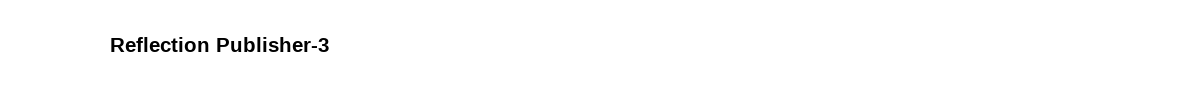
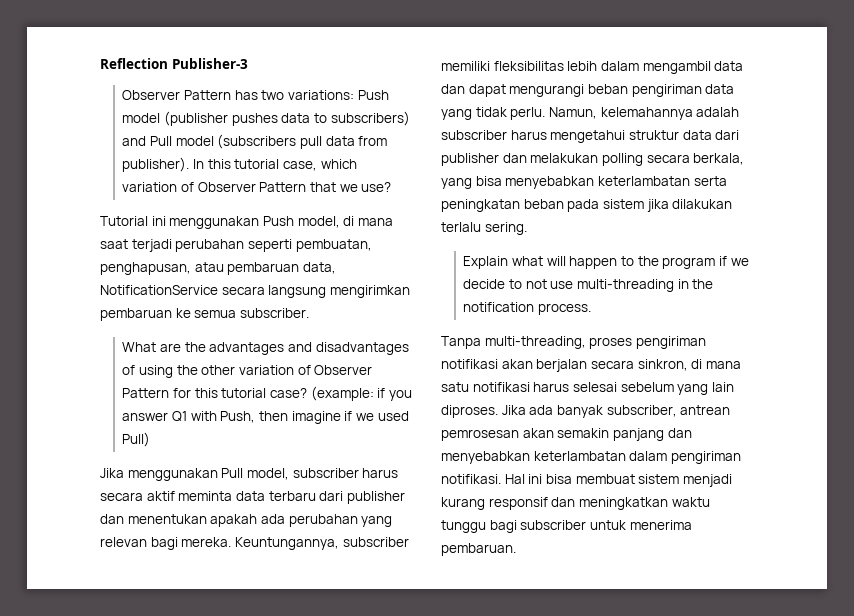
+ Observer Pattern has two variations: Push model (publisher pushes data to subscribers) and Pull model (subscribers pull data from publisher). In this tutorial case, which variation of Observer Pattern that we use?
+ Tutorial ini menggunakan Push model, di mana saat terjadi perubahan seperti pembuatan, penghapusan, atau pembaruan data, NotificationService secara langsung mengirimkan pembaruan ke semua subscriber.
+ What are the advantages and disadvantages of using the other variation of Observer Pattern for this tutorial case? (example: if you answer Q1 with Push, then imagine if we used Pull)
+ Jika menggunakan Pull model, subscriber harus secara aktif meminta data terbaru dari publisher dan menentukan apakah ada perubahan yang relevan bagi mereka. Keuntungannya, subscriber memiliki fleksibilitas lebih dalam mengambil data dan dapat mengurangi beban pengiriman data yang tidak perlu. Namun, kelemahannya adalah subscriber harus mengetahui struktur data dari publisher dan melakukan polling secara berkala, yang bisa menyebabkan keterlambatan serta peningkatan beban pada sistem jika dilakukan terlalu sering.
+ Explain what will happen to the program if we decide to not use multi-threading in the notification process.
+ Tanpa multi-threading, proses pengiriman notifikasi akan berjalan secara sinkron, di mana satu notifikasi harus selesai sebelum yang lain diproses. Jika ada banyak subscriber, antrean pemrosesan akan semakin panjang dan menyebabkan keterlambatan dalam pengiriman notifikasi. Hal ini bisa membuat sistem menjadi kurang responsif dan meningkatkan waktu tunggu bagi subscriber untuk menerima pembaruan.

